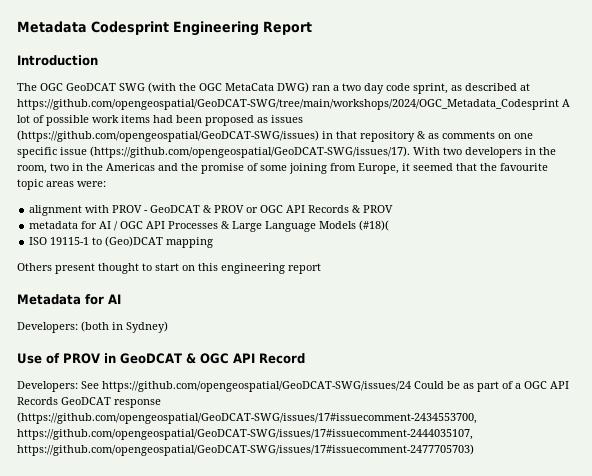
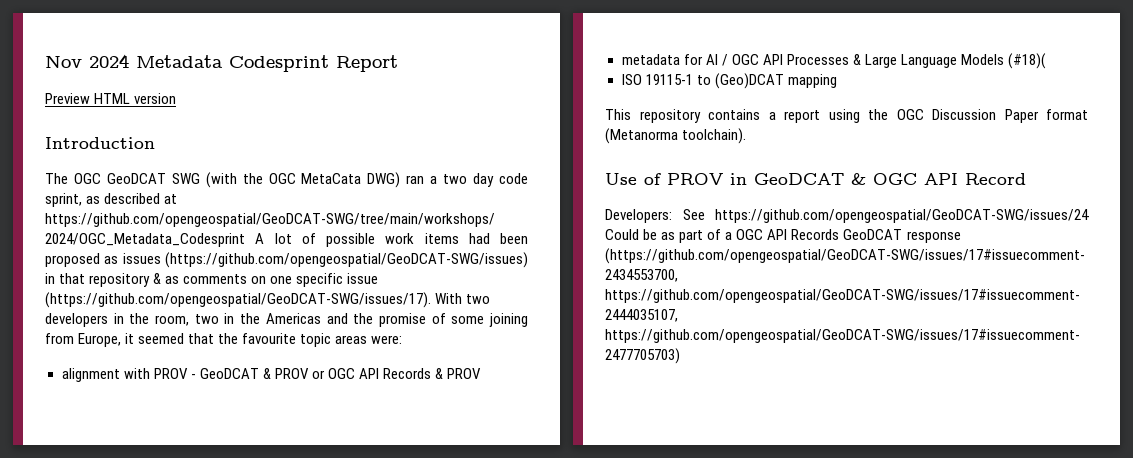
- Metadata Codesprint Engineering Report
+ Nov 2024 Metadata Codesprint Report
+ Preview HTML version
- Others present thought to start on this engineering report
- Metadata for AI
- Developers: (both in Sydney)
+ This repository contains a report using the OGC Discussion Paper format (Metanorma toolchain).

